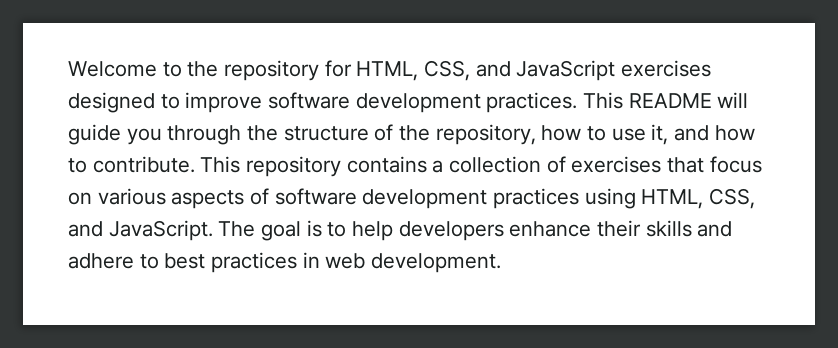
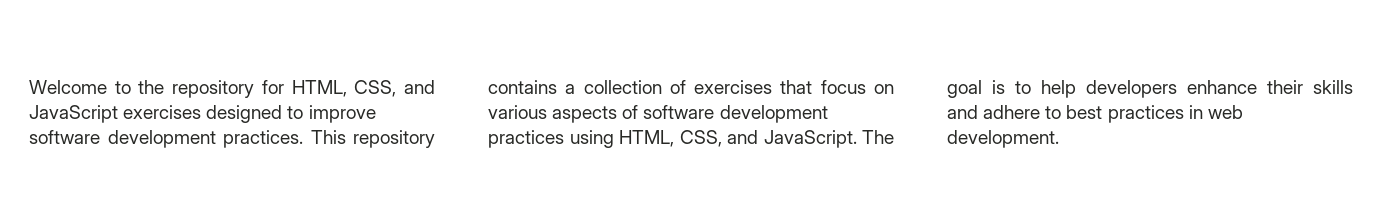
- This README will guide you through the structure of the repository, how to use it, and how to contribute. This repository contains a collection of exercises that focus on various aspects of software development practices using HTML, CSS, and JavaScript.
+ This repository contains a collection of exercises that focus on various aspects of software development practices using HTML, CSS, and JavaScript.

